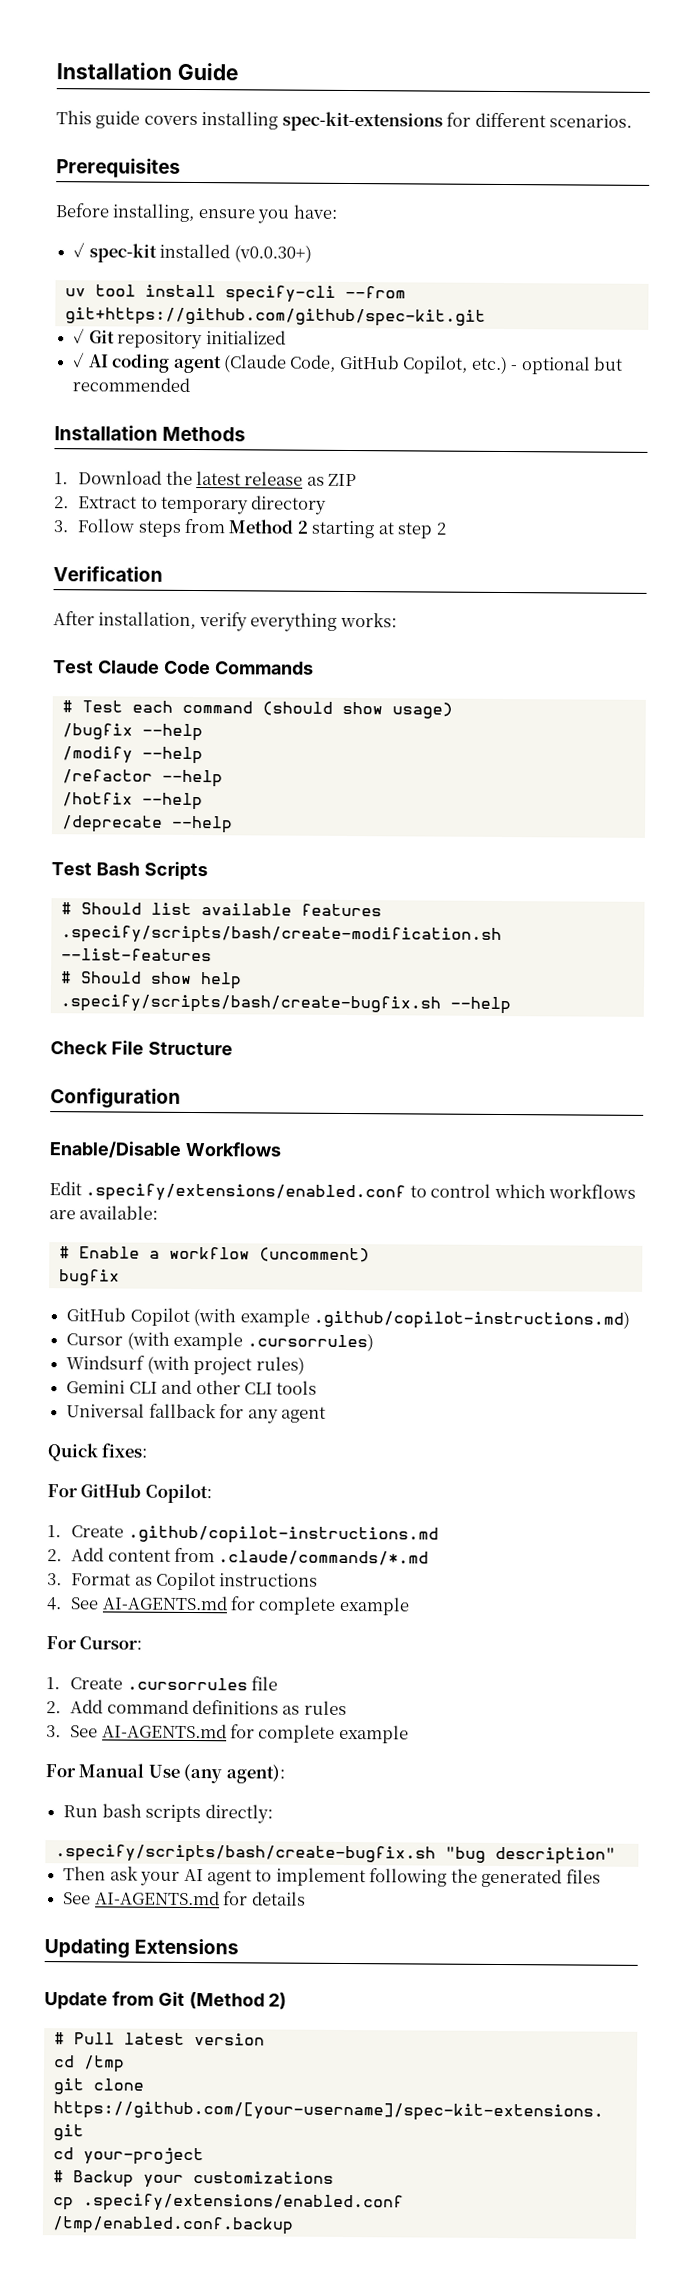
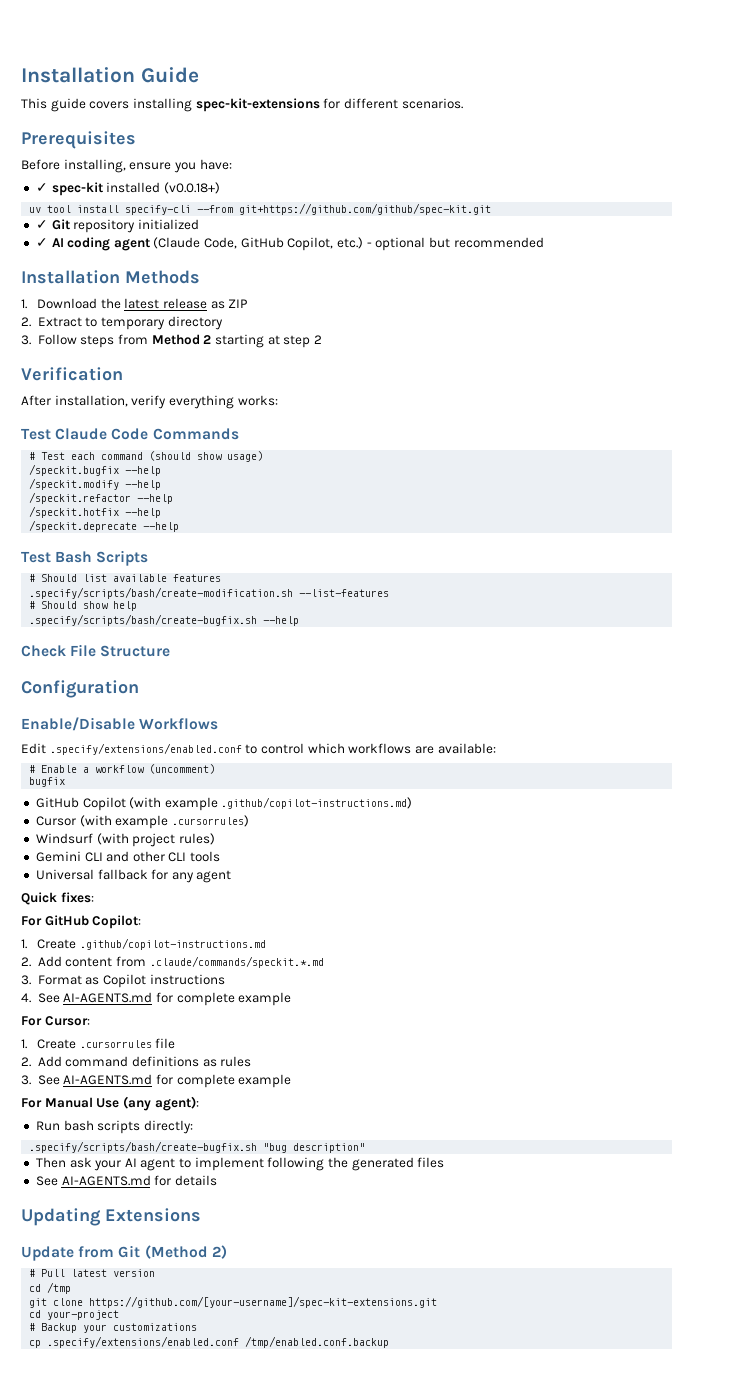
- ✓ spec-kit installed (v0.0.30+)
+ ✓ spec-kit installed (v0.0.18+)
- /bugfix --help
- /modify --help
- /refactor --help
- /hotfix --help
- /deprecate --help
+ /speckit.bugfix --help
+ /speckit.modify --help
+ /speckit.refactor --help
+ /speckit.hotfix --help
+ /speckit.deprecate --help
- 2. Add content from .claude/commands/*.md
+ 2. Add content from .claude/commands/speckit.*.md

